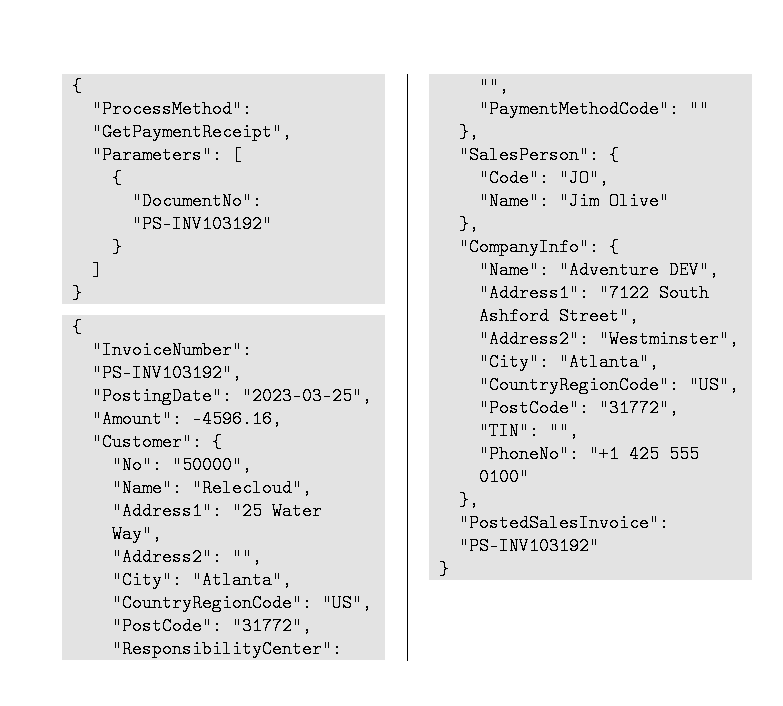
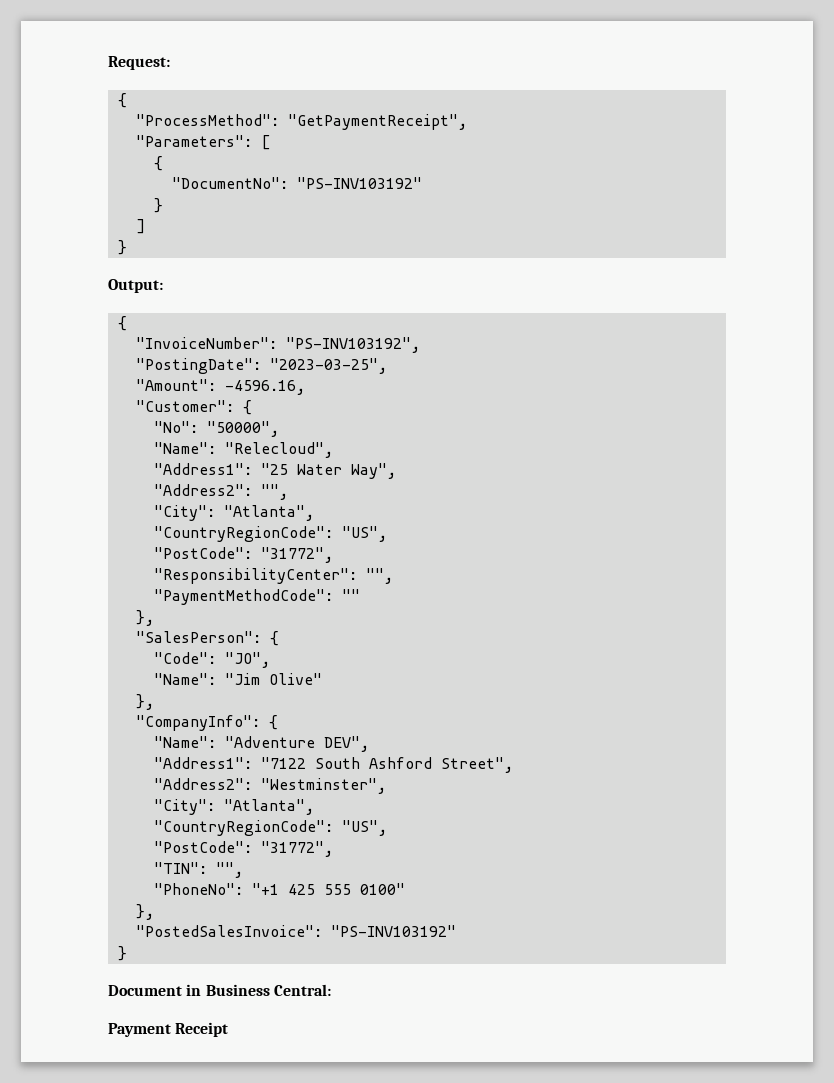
+ Request:
+ Output:
+ Document in Business Central:
+ Payment Receipt

